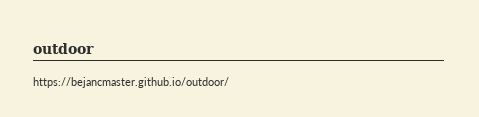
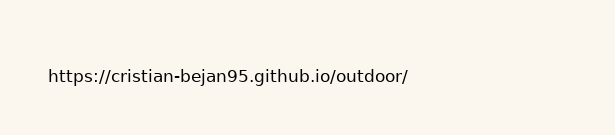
- outdoor
- https://bejancmaster.github.io/outdoor/
+ https://cristian-bejan95.github.io/outdoor/

